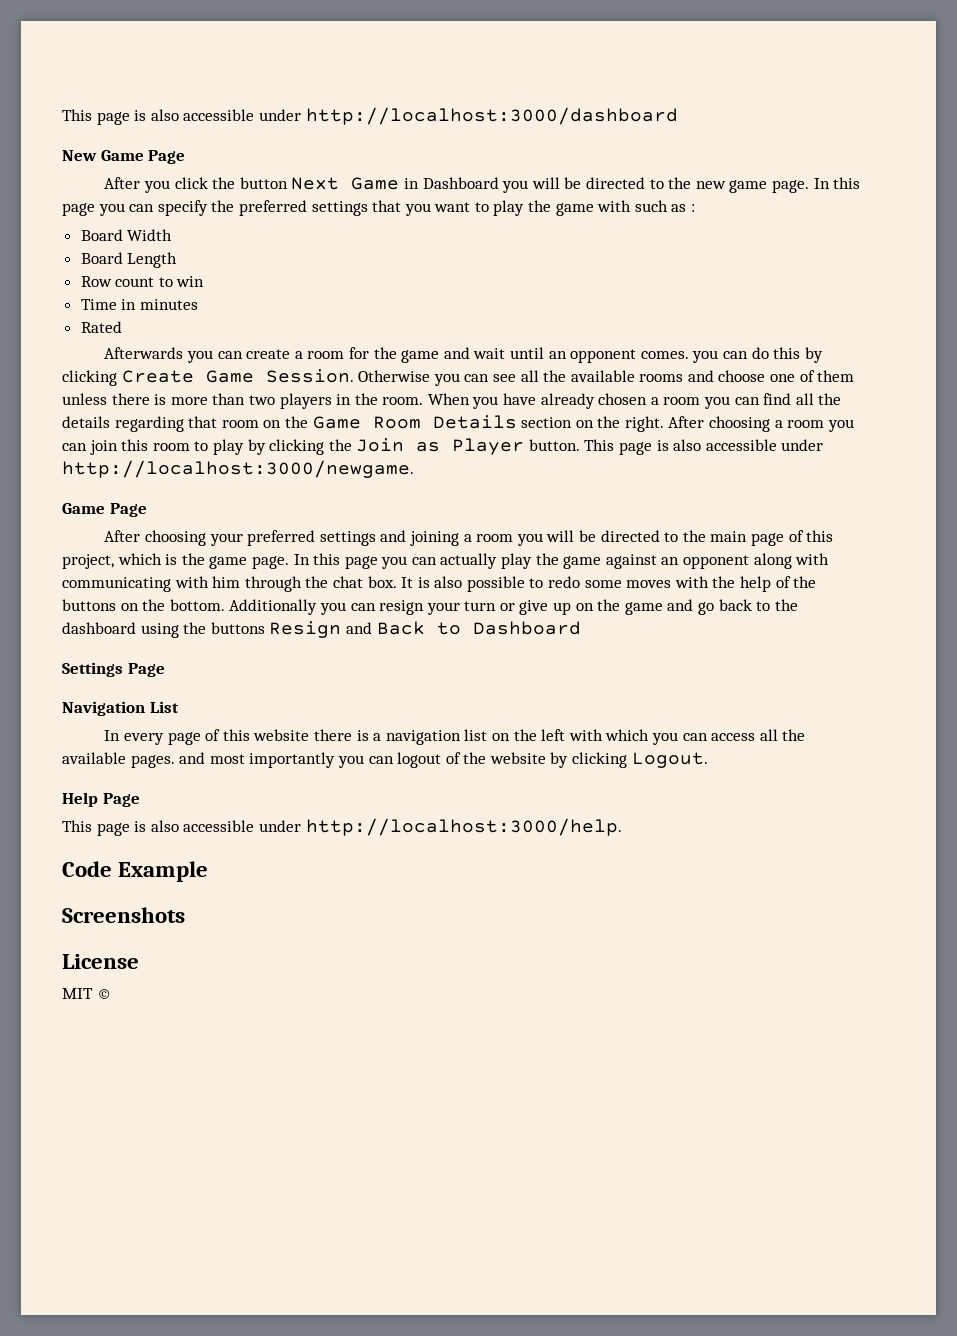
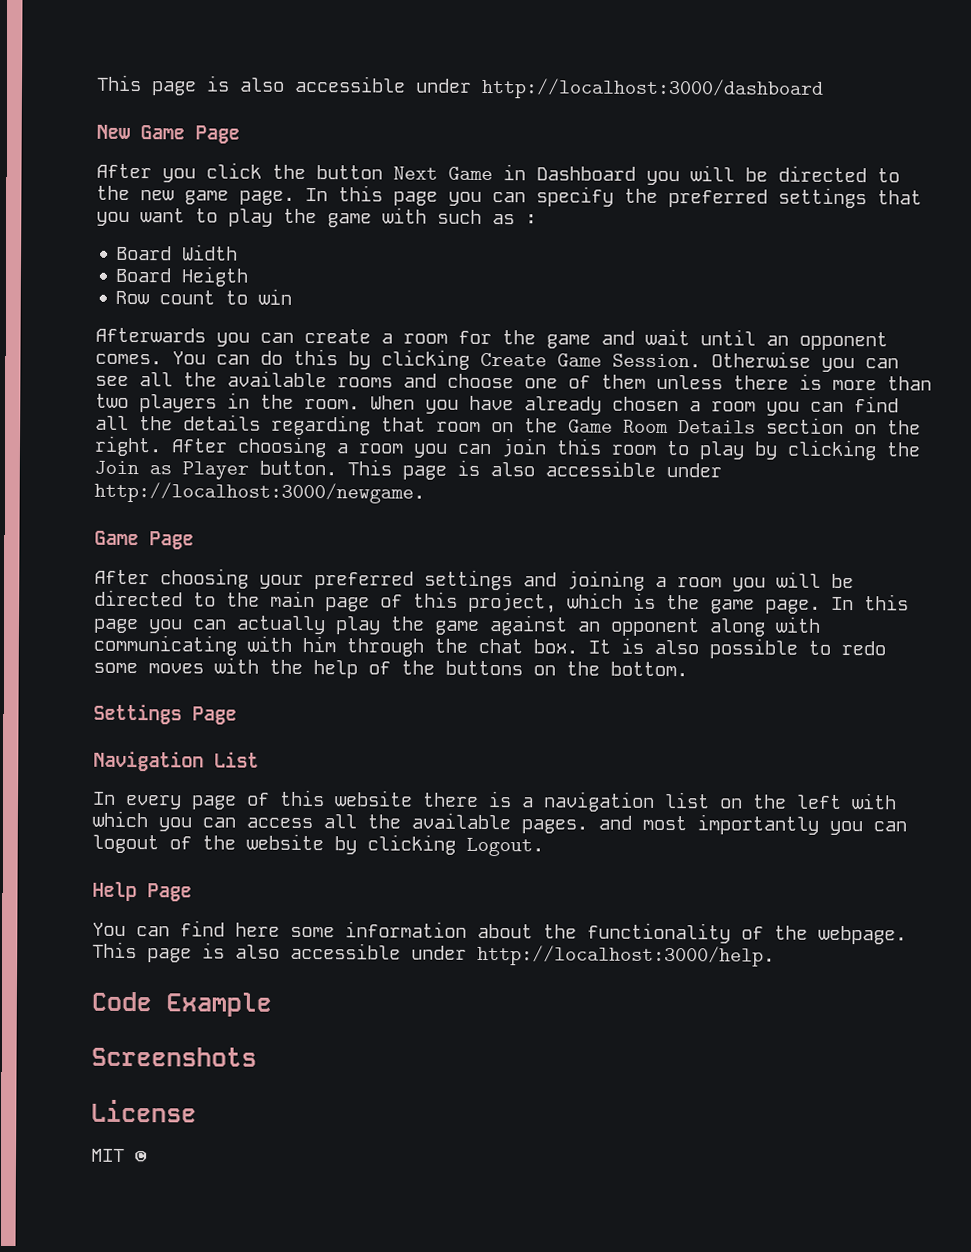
- Board Length
+ Board Heigth
- Time in minutes
- Rated
- Afterwards you can create a room for the game and wait until an opponent comes. you can do this by clicking Create Game Session.
+ Afterwards you can create a room for the game and wait until an opponent comes. You can do this by clicking Create Game Session.
- Additionally you can resign your turn or give up on the game and go back to the dashboard using the buttons Resign and Back to Dashboard
+ You can find here some information about the functionality of the webpage.

